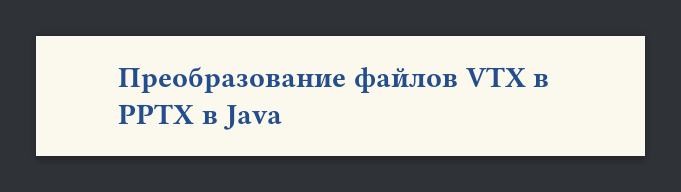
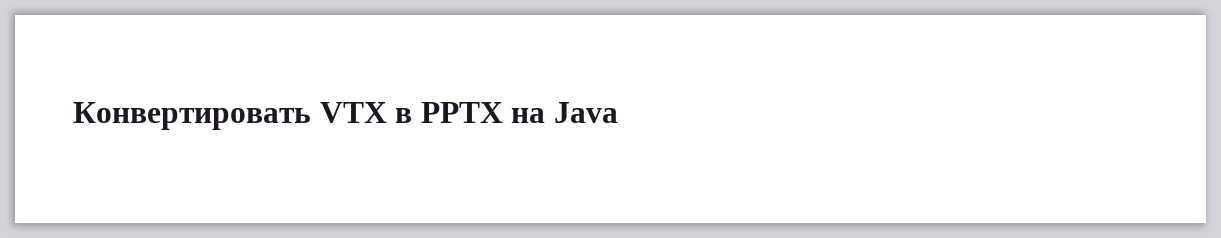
- Преобразование файлов VTX в PPTX в Java
+ Конвертировать VTX в PPTX на Java

